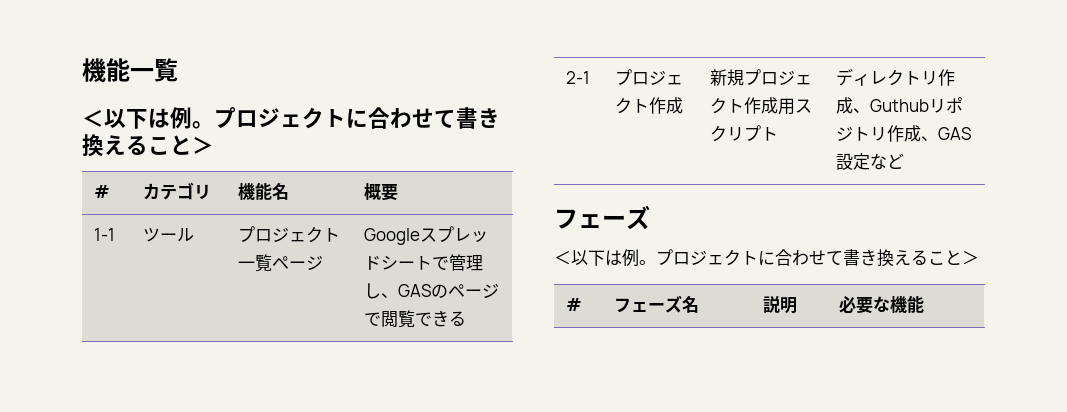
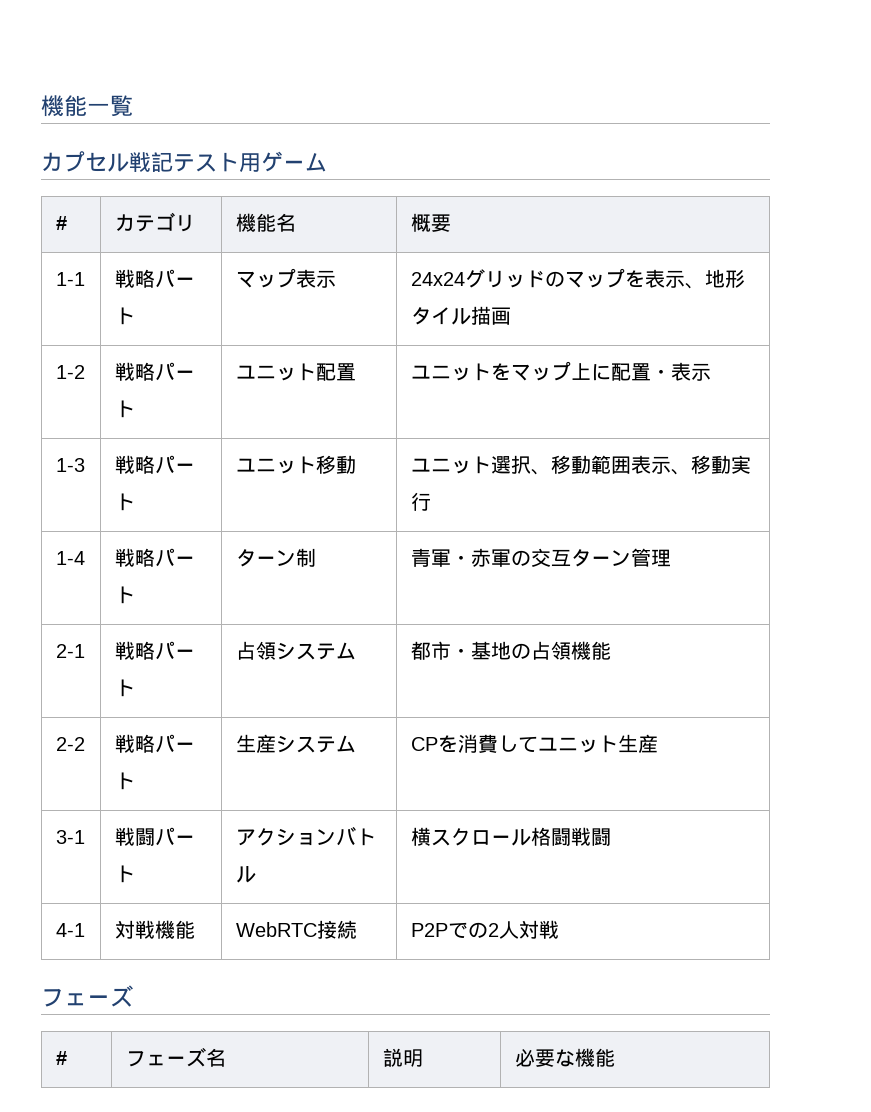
  機能一覧
- ＜以下は例。プロジェクトに合わせて書き換えること＞
+ カプセル戦記テスト用ゲーム
- 1-1 | ツール | プロジェクト一覧ページ | Googleスプレッドシートで管理し、GASのページで閲覧できる
- 2-1 | プロジェクト作成 | 新規プロジェクト作成用スクリプト | ディレクトリ作成、Guthubリポジトリ作成、GAS設定など
+ 1-1 | 戦略パート | マップ表示 | 24x24グリッドのマップを表示、地形タイル描画
+ 1-2 | 戦略パート | ユニット配置 | ユニットをマップ上に配置・表示
+ 1-3 | 戦略パート | ユニット移動 | ユニット選択、移動範囲表示、移動実行
+ 1-4 | 戦略パート | ターン制 | 青軍・赤軍の交互ターン管理
+ 2-1 | 戦略パート | 占領システム | 都市・基地の占領機能
+ 2-2 | 戦略パート | 生産システム | CPを消費してユニット生産
+ 3-1 | 戦闘パート | アクションバトル | 横スクロール格闘戦闘
+ 4-1 | 対戦機能 | WebRTC接続 | P2Pでの2人対戦
  フェーズ
- ＜以下は例。プロジェクトに合わせて書き換えること＞

